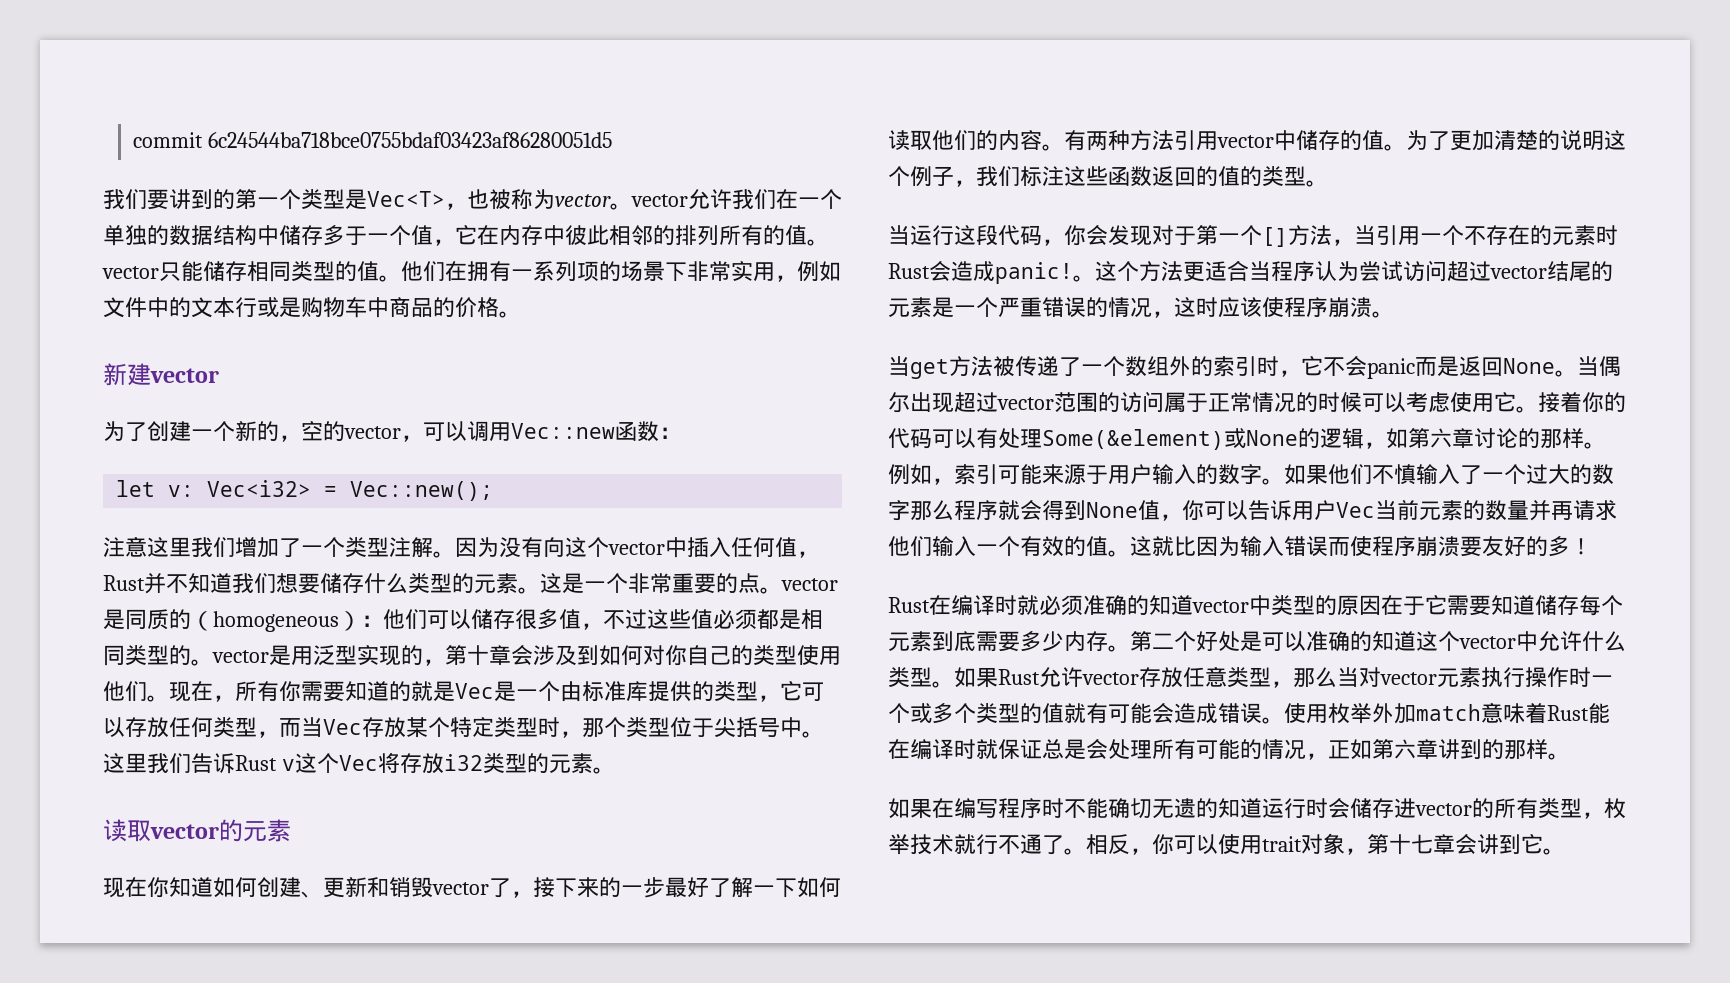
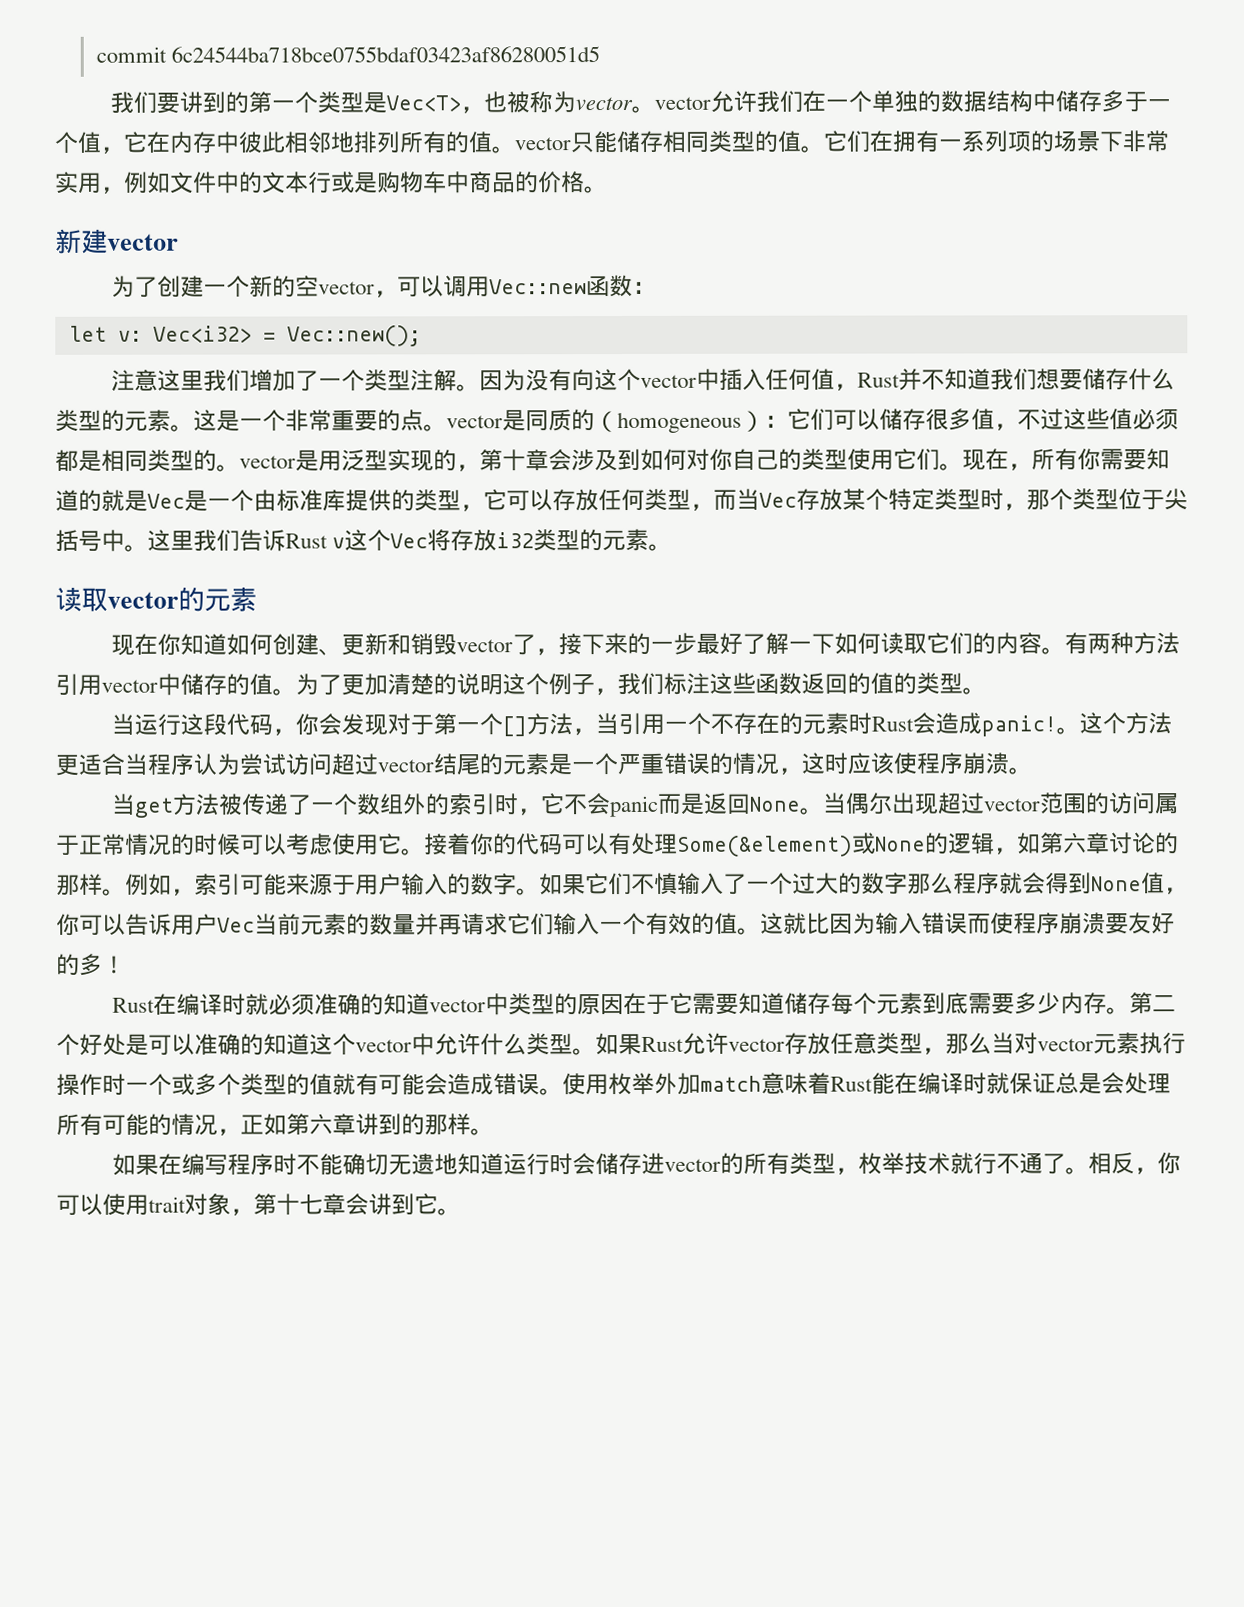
- 我们要讲到的第一个类型是Vec<T>，也被称为vector。vector允许我们在一个单独的数据结构中储存多于一个值，它在内存中彼此相邻的排列所有的值。vector只能储存相同类型的值。
+ 我们要讲到的第一个类型是Vec<T>，也被称为vector。vector允许我们在一个单独的数据结构中储存多于一个值，它在内存中彼此相邻地排列所有的值。vector只能储存相同类型的值。
- 他们在拥有一系列项的场景下非常实用，例如文件中的文本行或是购物车中商品的价格。
+ 它们在拥有一系列项的场景下非常实用，例如文件中的文本行或是购物车中商品的价格。
- 为了创建一个新的，空的vector，可以调用Vec::new函数：
+ 为了创建一个新的空vector，可以调用Vec::new函数：
- 这是一个非常重要的点。vector是同质的（homogeneous）：他们可以储存很多值，不过这些值必须都是相同类型的。vector是用泛型实现的，第十章会涉及到如何对你自己的类型使用他们。
+ 这是一个非常重要的点。vector是同质的（homogeneous）：它们可以储存很多值，不过这些值必须都是相同类型的。vector是用泛型实现的，第十章会涉及到如何对你自己的类型使用它们。
- 现在你知道如何创建、更新和销毁vector了，接下来的一步最好了解一下如何读取他们的内容。
+ 现在你知道如何创建、更新和销毁vector了，接下来的一步最好了解一下如何读取它们的内容。
- 如果他们不慎输入了一个过大的数字那么程序就会得到None值，你可以告诉用户Vec当前元素的数量并再请求他们输入一个有效的值。
+ 如果它们不慎输入了一个过大的数字那么程序就会得到None值，你可以告诉用户Vec当前元素的数量并再请求它们输入一个有效的值。
- 如果在编写程序时不能确切无遗的知道运行时会储存进vector的所有类型，枚举技术就行不通了。
+ 如果在编写程序时不能确切无遗地知道运行时会储存进vector的所有类型，枚举技术就行不通了。

